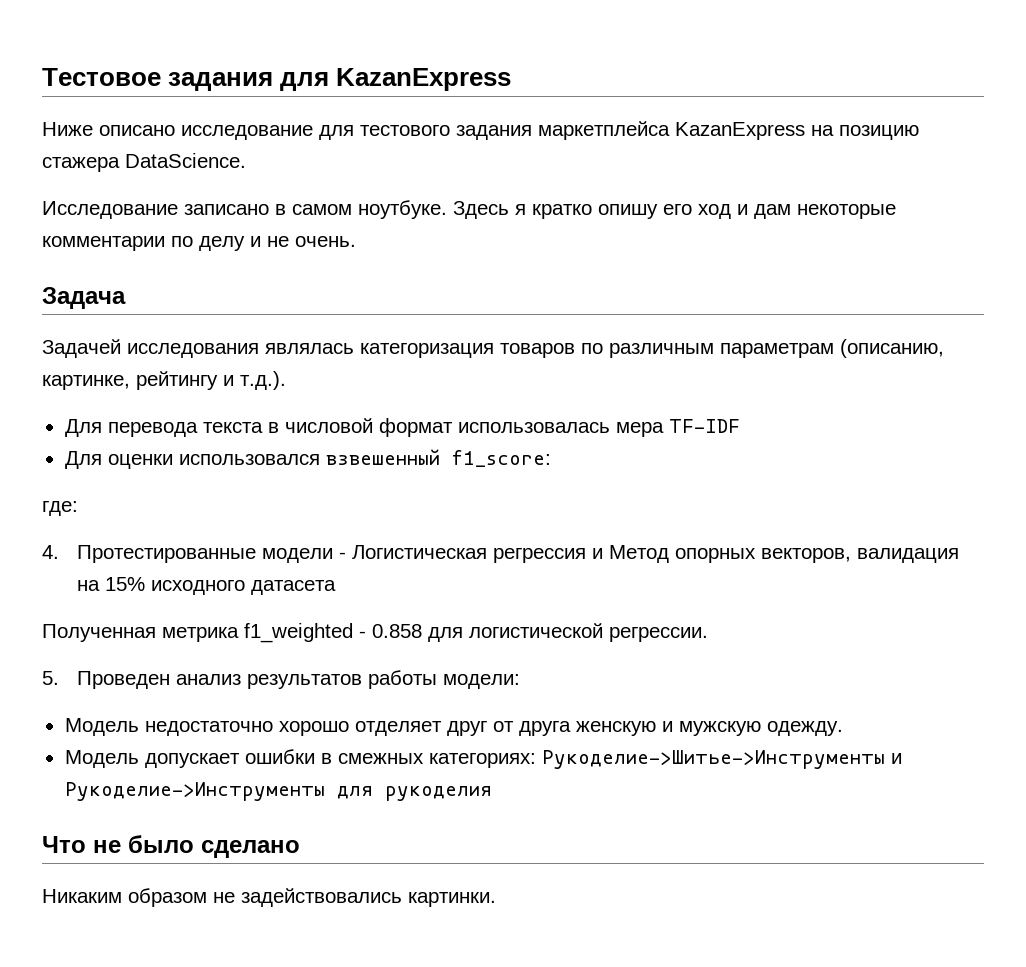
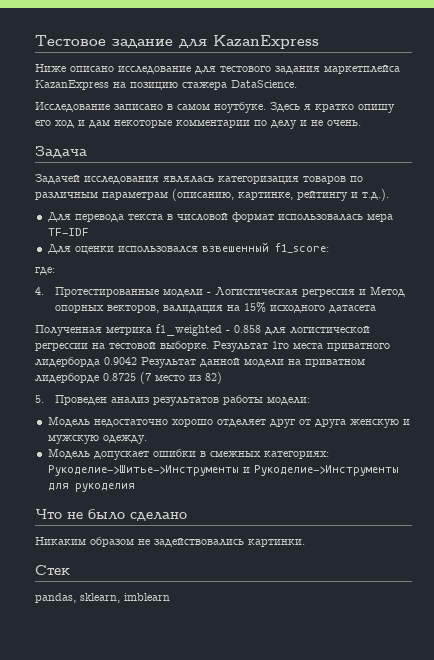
- Тестовое задания для KazanExpress
+ Тестовое задание для KazanExpress
- Полученная метрика f1_weighted - 0.858 для логистической регрессии.
+ Полученная метрика f1_weighted - 0.858 для логистической регрессии на тестовой выборке. Результат 1го места приватного лидерборда 0.9042 Результат данной модели на приватном лидерборде 0.8725 (7 место из 82)
+ Стек
+ pandas, sklearn, imblearn

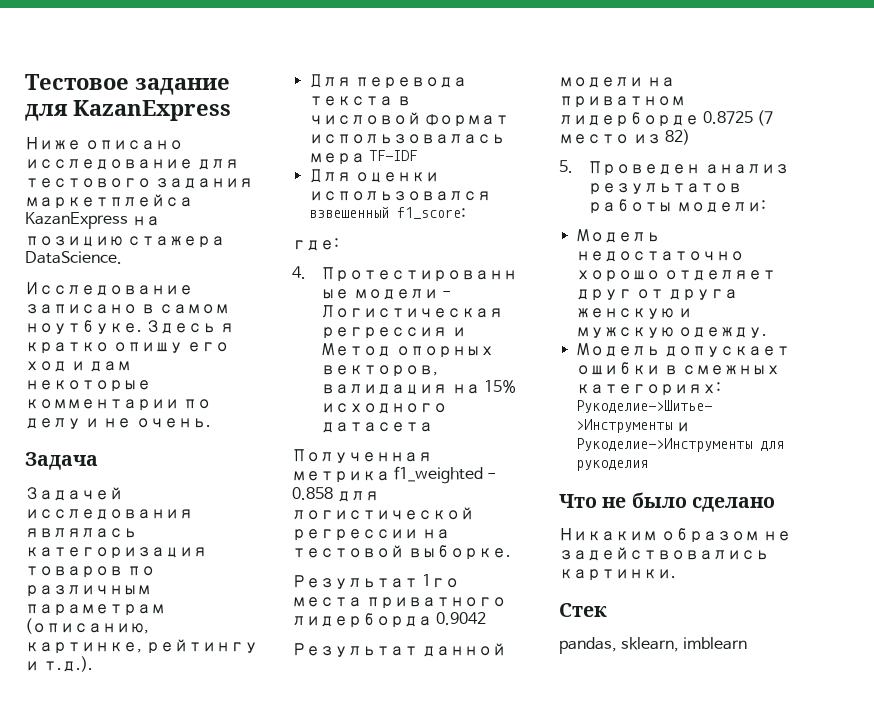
- Полученная метрика f1_weighted - 0.858 для логистической регрессии на тестовой выборке. Результат 1го места приватного лидерборда 0.9042 Результат данной модели на приватном лидерборде 0.8725 (7 место из 82)
+ Полученная метрика f1_weighted - 0.858 для логистической регрессии на тестовой выборке.
+ Результат 1го места приватного лидерборда 0.9042
+ Результат данной модели на приватном лидерборде 0.8725 (7 место из 82)

